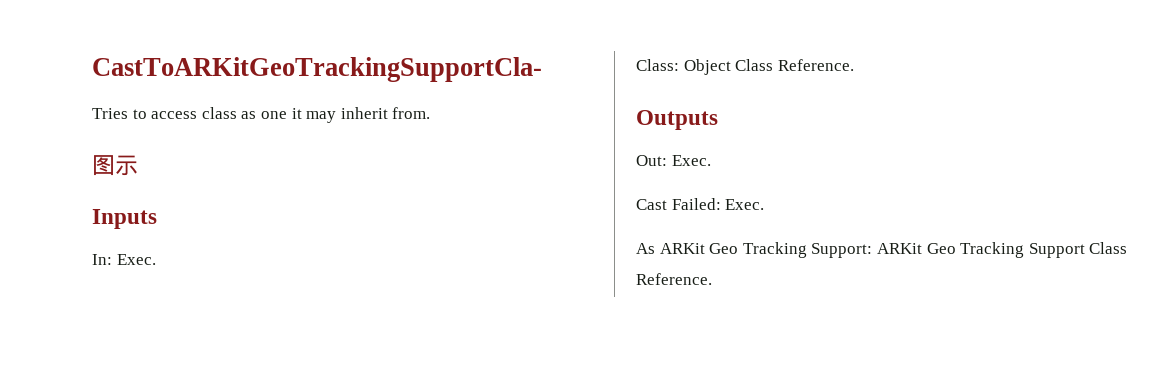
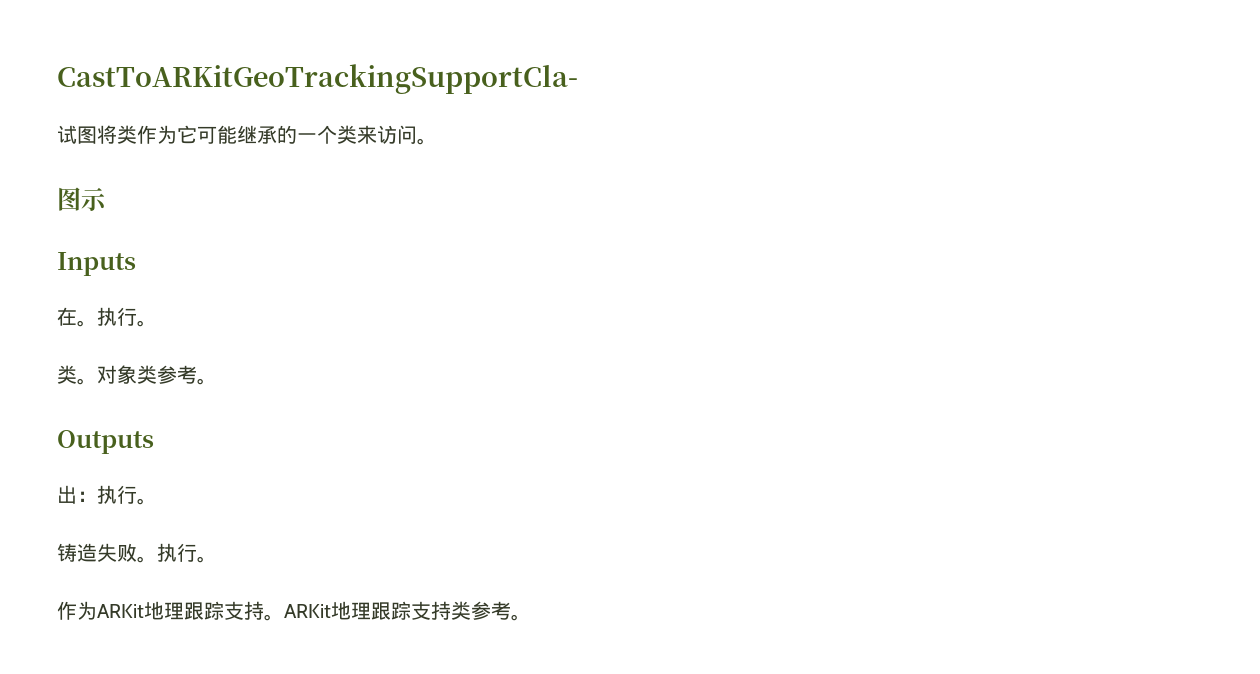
- Tries to access class as one it may inherit from.
+ 试图将类作为它可能继承的一个类来访问。
  图示
  Inputs
- In: Exec.
- Class: Object Class Reference.
+ 在。执行。
+ 类。对象类参考。
  Outputs
- Out: Exec.
- Cast Failed: Exec.
- As ARKit Geo Tracking Support: ARKit Geo Tracking Support Class Reference.
+ 出：执行。
+ 铸造失败。执行。
+ 作为ARKit地理跟踪支持。ARKit地理跟踪支持类参考。

